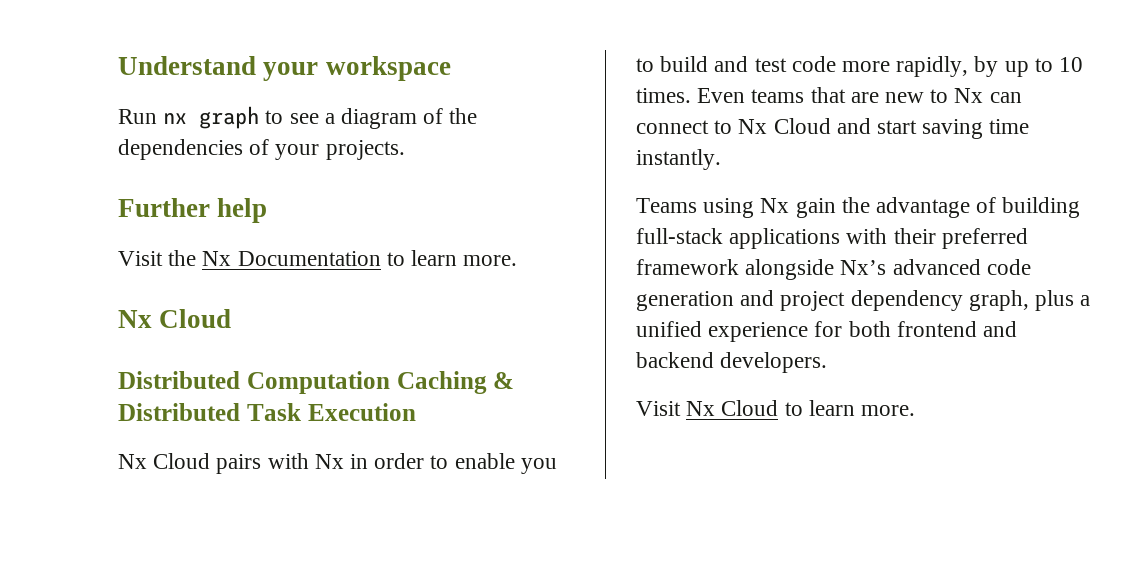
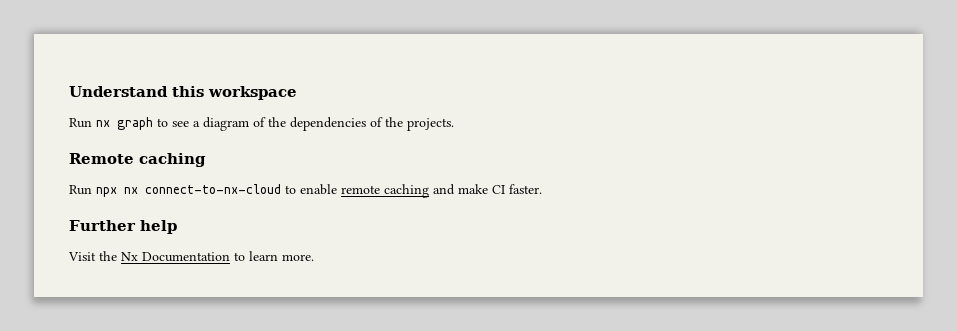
- Understand your workspace
+ Understand this workspace
- Run nx graph to see a diagram of the dependencies of your projects.
+ Run nx graph to see a diagram of the dependencies of the projects.
+ Remote caching
+ Run npx nx connect-to-nx-cloud to enable remote caching and make CI faster.
  Visit the Nx Documentation to learn more.
- Nx Cloud
- Distributed Computation Caching & Distributed Task Execution
- Nx Cloud pairs with Nx in order to enable you to build and test code more rapidly, by up to 10 times. Even teams that are new to Nx can connect to Nx Cloud and start saving time instantly.
- Teams using Nx gain the advantage of building full-stack applications with their preferred framework alongside Nx’s advanced code generation and project dependency graph, plus a unified experience for both frontend and backend developers.
- Visit Nx Cloud to learn more.

